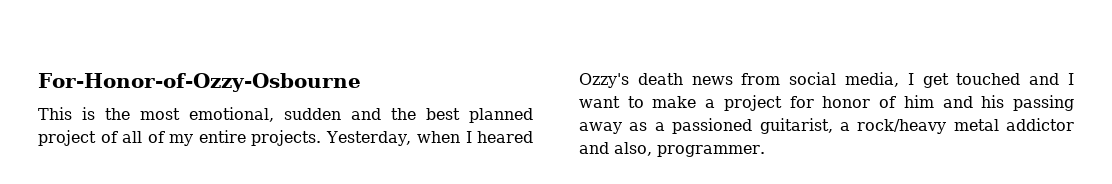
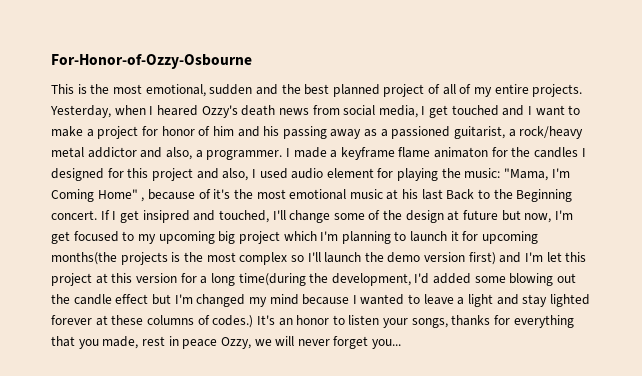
- Yesterday, when I heared Ozzy's death news from social media, I get touched and I want to make a project for honor of him and his passing away as a passioned guitarist, a rock/heavy metal addictor and also, programmer.
+ Yesterday, when I heared Ozzy's death news from social media, I get touched and I want to make a project for honor of him and his passing away as a passioned guitarist, a rock/heavy metal addictor and also, a programmer. I made a keyframe flame animaton for the candles I designed for this project and also, I used audio element for playing the music: "Mama, I'm Coming Home" , because of it's the most emotional music at his last Back to the Beginning concert. If I get insipred and touched, I'll change some of the design at future but now, I'm get focused to my upcoming big project which I'm planning to launch it for upcoming months(the projects is the most complex so I'll launch the demo version first) and I'm let this project at this version for a long time(during the development, I'd added some blowing out the candle effect but I'm changed my mind because I wanted to leave a light and stay lighted forever at these columns of codes.) It's an honor to listen your songs, thanks for everything that you made, rest in peace Ozzy, we will never forget you...

